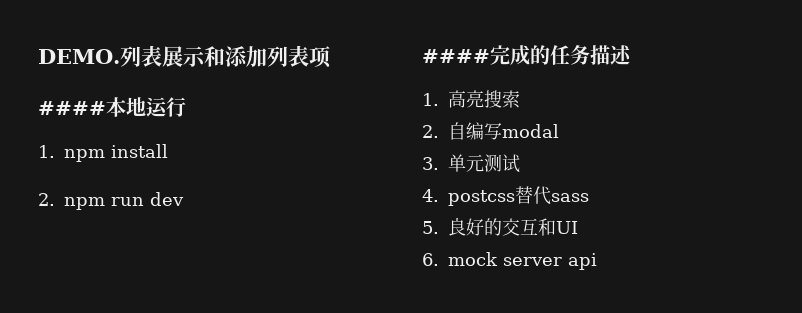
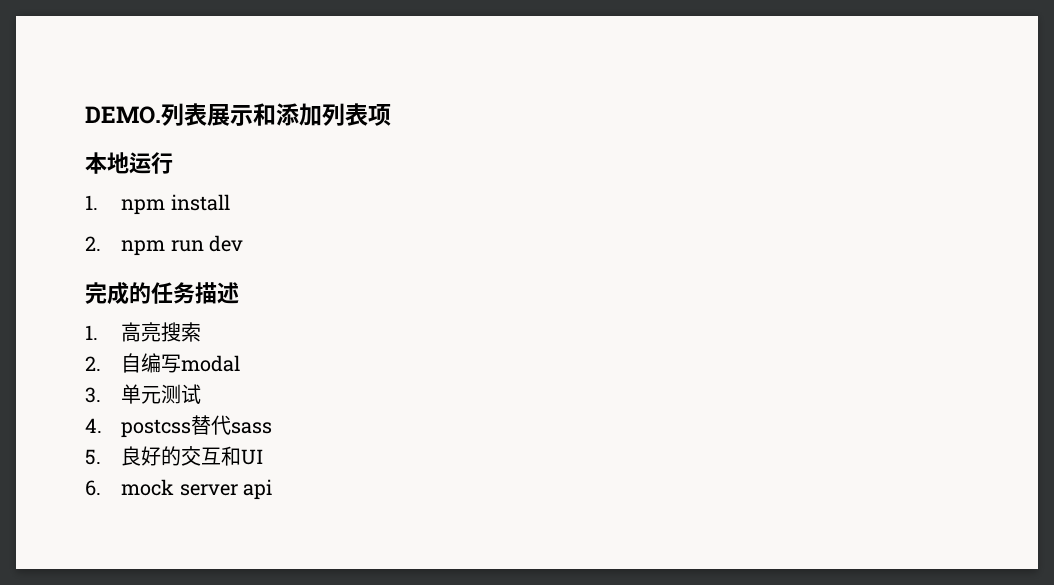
- ####本地运行
+ 本地运行
- ####完成的任务描述
+ 完成的任务描述

